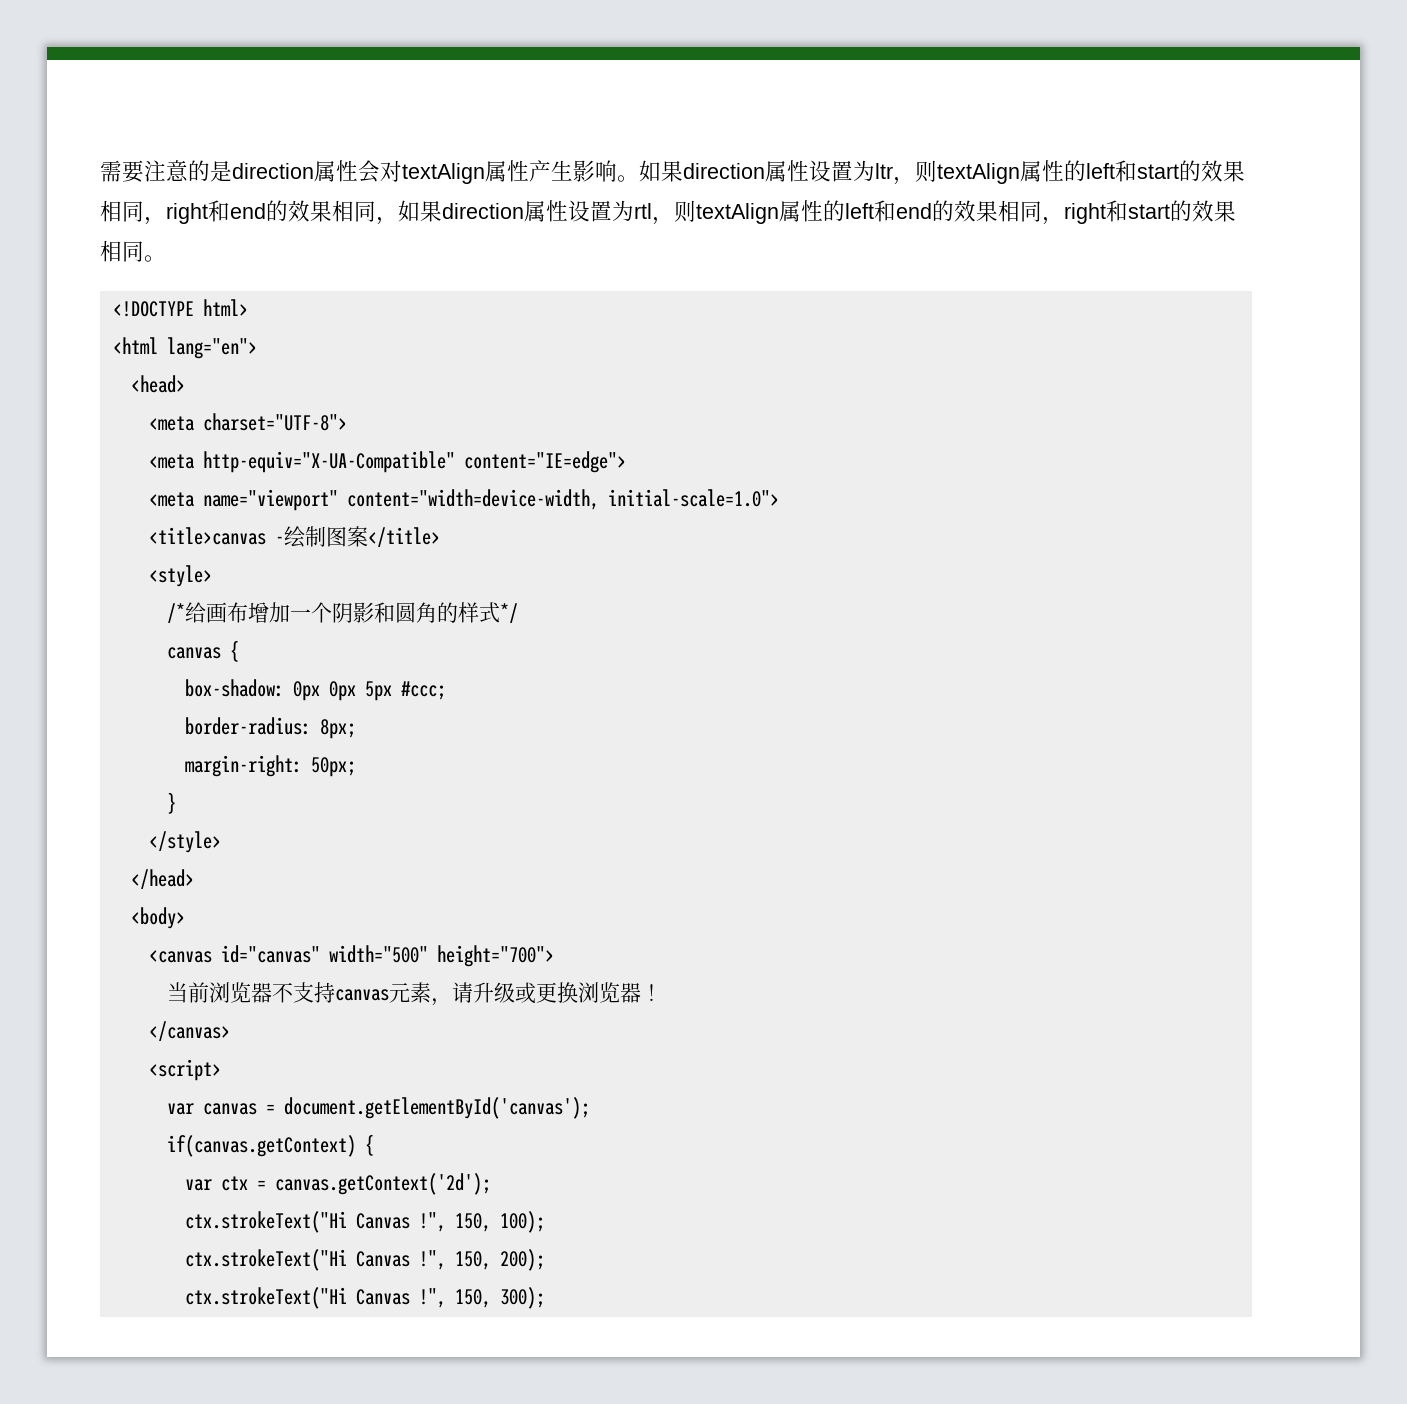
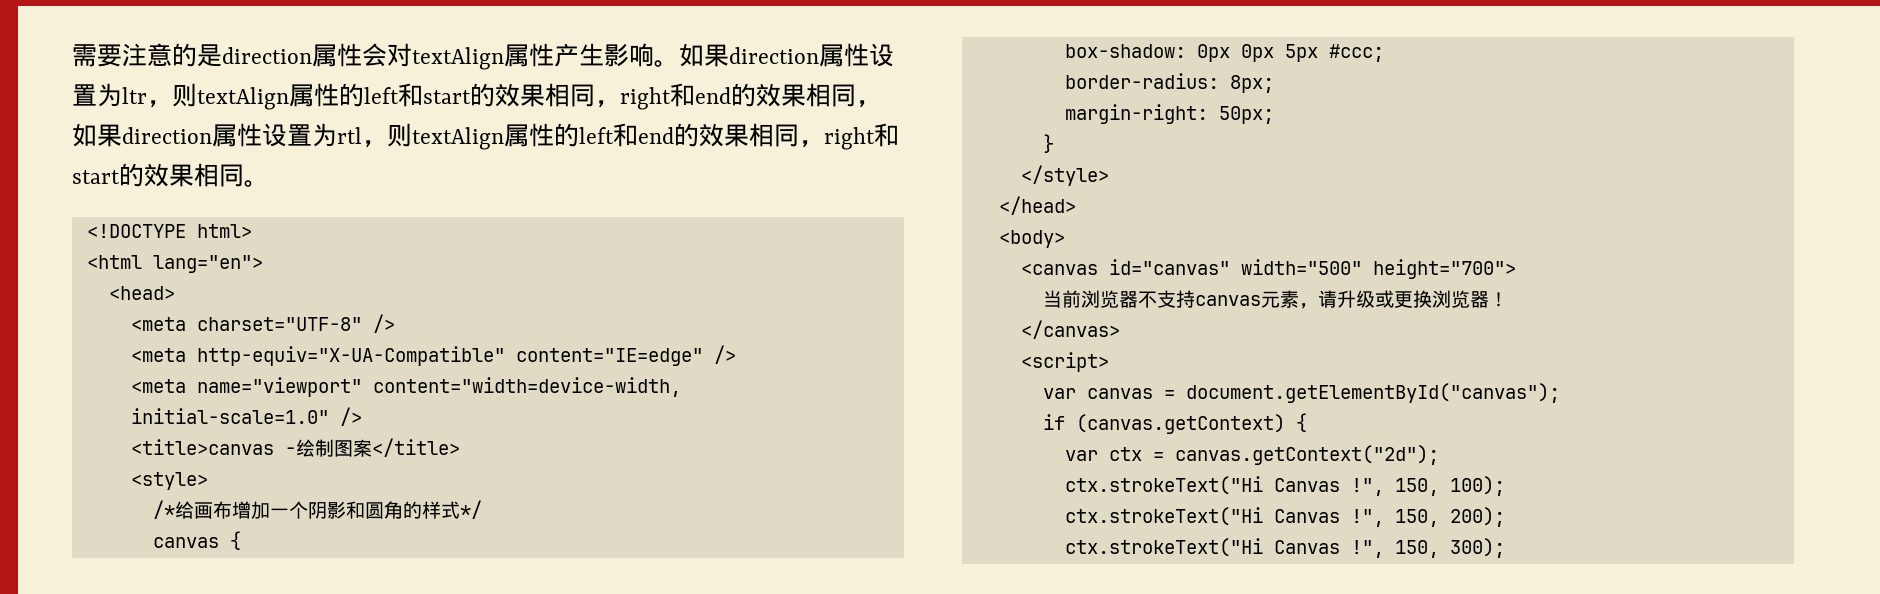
- <meta charset="UTF-8">
+ <meta charset="UTF-8" />
- <meta http-equiv="X-UA-Compatible" content="IE=edge">
+ <meta http-equiv="X-UA-Compatible" content="IE=edge" />
- <meta name="viewport" content="width=device-width, initial-scale=1.0">
+ <meta name="viewport" content="width=device-width, initial-scale=1.0" />
- var canvas = document.getElementById('canvas');
- if(canvas.getContext) {
+ var canvas = document.getElementById("canvas");
+ if (canvas.getContext) {
- var ctx = canvas.getContext('2d');
+ var ctx = canvas.getContext("2d");

